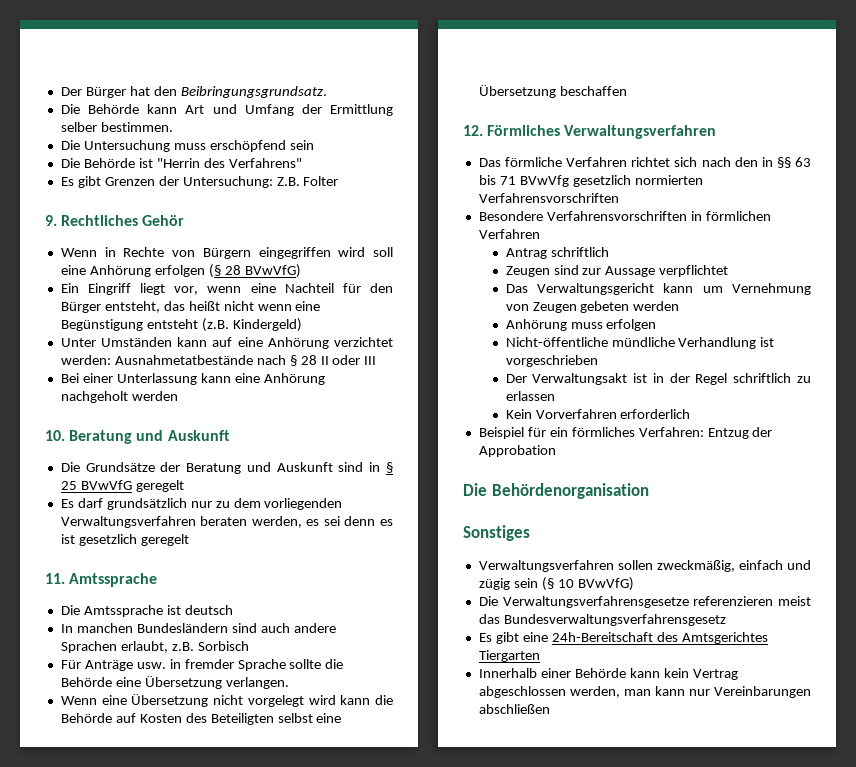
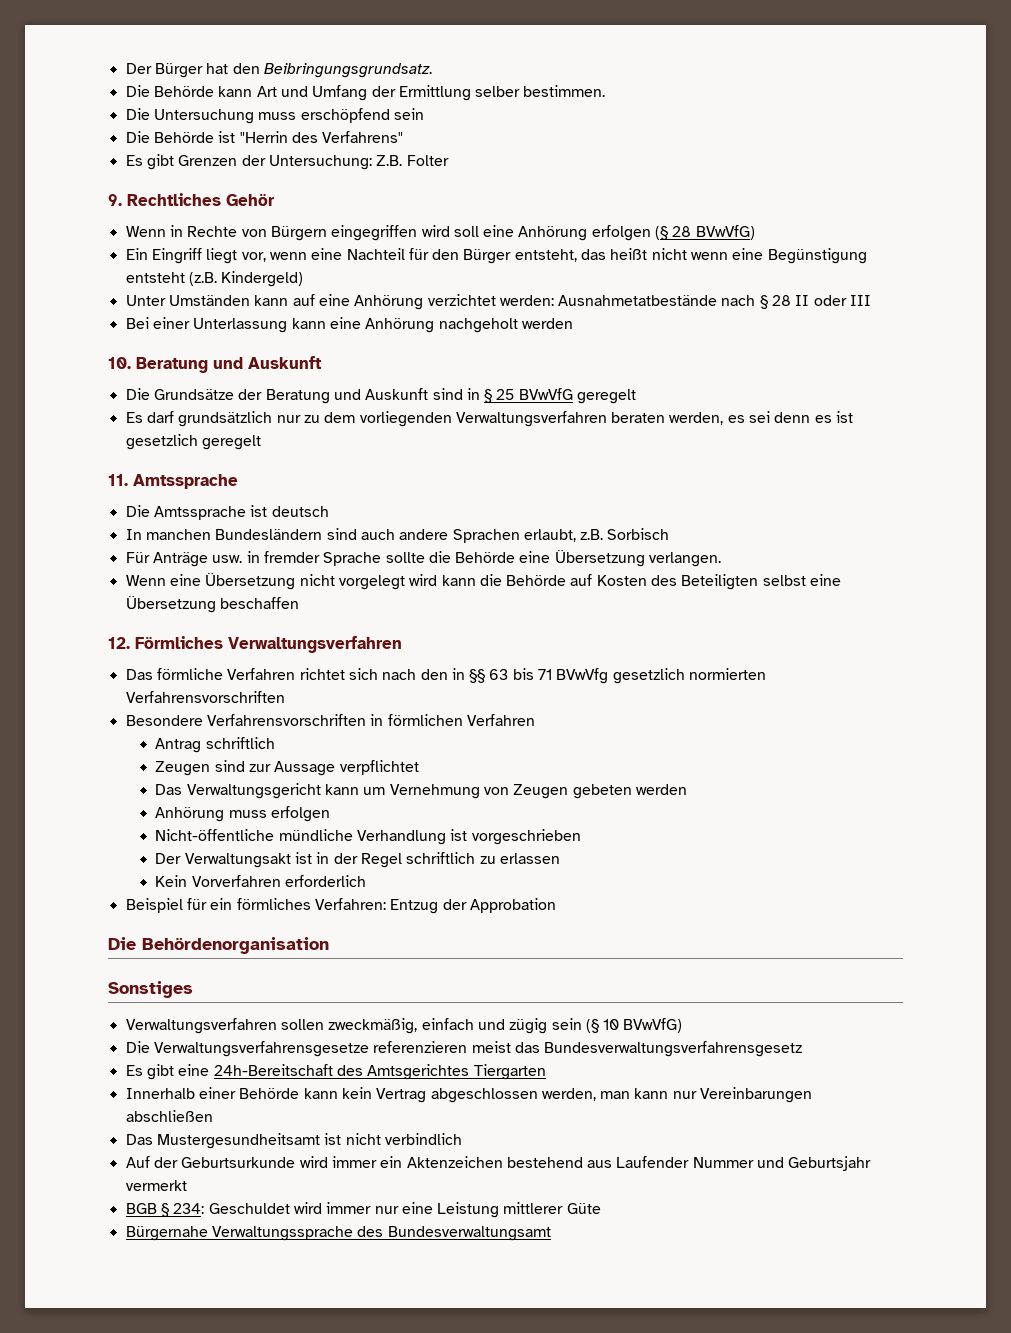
+ Das Mustergesundheitsamt ist nicht verbindlich
+ Auf der Geburtsurkunde wird immer ein Aktenzeichen bestehend aus Laufender Nummer und Geburtsjahr vermerkt
+ BGB § 234: Geschuldet wird immer nur eine Leistung mittlerer Güte
+ Bürgernahe Verwaltungssprache des Bundesverwaltungsamt

